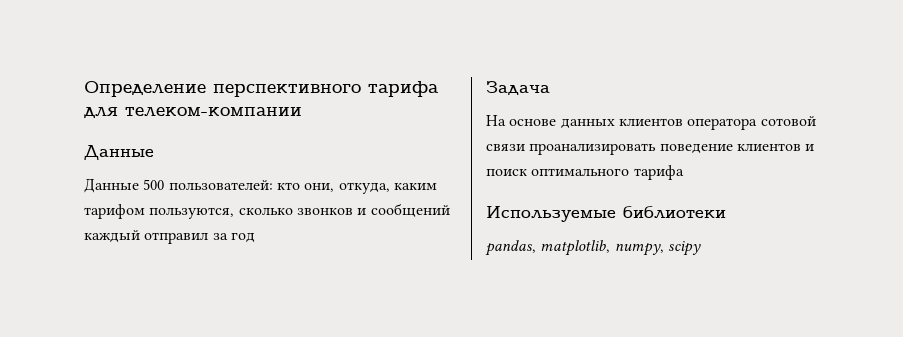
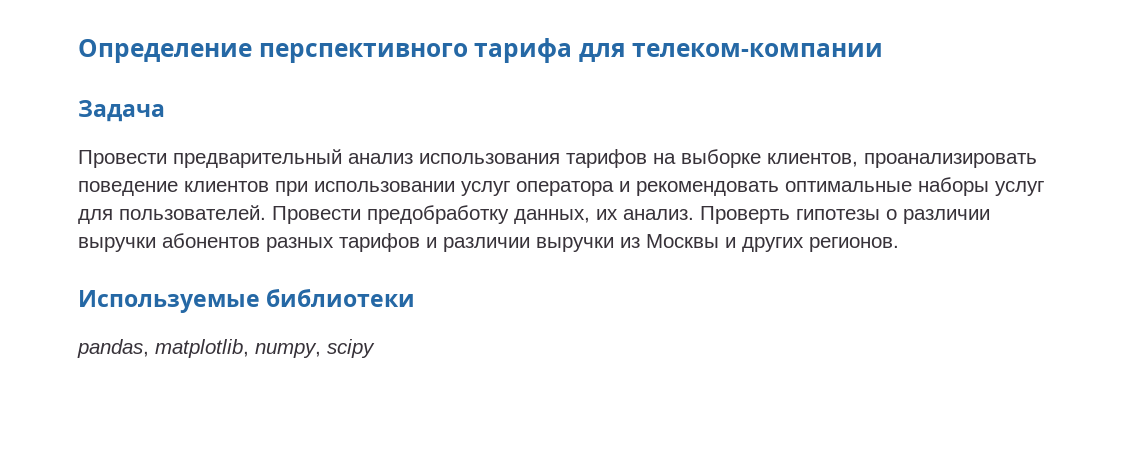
  Определение перспективного тарифа для телеком-компании
- Данные
- Данные 500 пользователей: кто они, откуда, каким тарифом пользуются, сколько звонков и сообщений каждый отправил за год
  Задача
- На основе данных клиентов оператора сотовой связи проанализировать поведение клиентов и поиск оптимального тарифа
+ Провести предварительный анализ использования тарифов на выборке клиентов, проанализировать поведение клиентов при использовании услуг оператора и рекомендовать оптимальные наборы услуг для пользователей. Провести предобработку данных, их анализ. Проверть гипотезы о различии выручки абонентов разных тарифов и различии выручки из Москвы и других регионов.

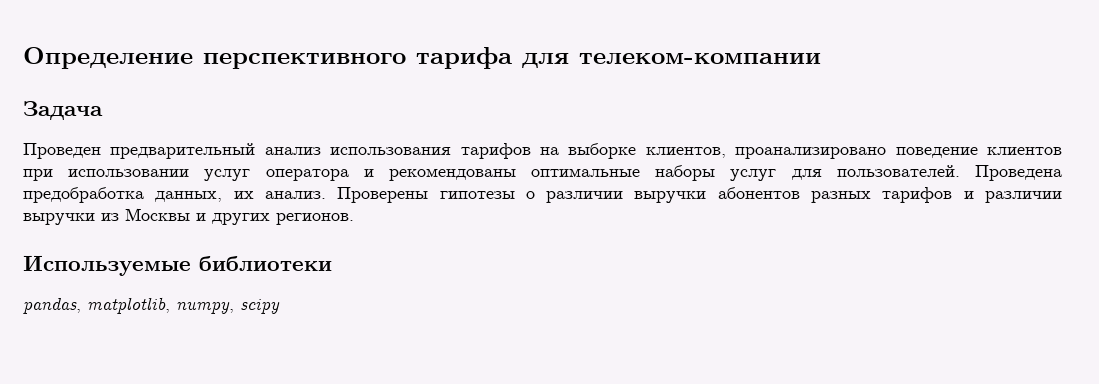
- Провести предварительный анализ использования тарифов на выборке клиентов, проанализировать поведение клиентов при использовании услуг оператора и рекомендовать оптимальные наборы услуг для пользователей.
+ Проведен предварительный анализ использования тарифов на выборке клиентов, проанализировано поведение клиентов при использовании услуг оператора и рекомендованы оптимальные наборы услуг для пользователей.
- Провести предобработку данных, их анализ.
+ Проведена предобработка данных, их анализ.
- Проверть гипотезы о различии выручки абонентов разных тарифов и различии выручки из Москвы и других регионов.
+ Проверены гипотезы о различии выручки абонентов разных тарифов и различии выручки из Москвы и других регионов.

